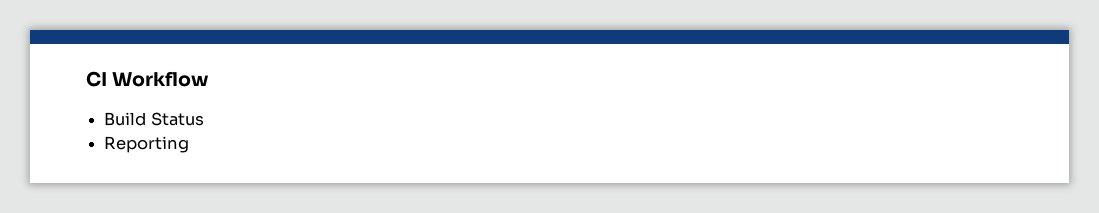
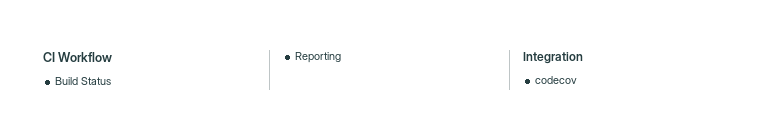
+ Integration
+ codecov

